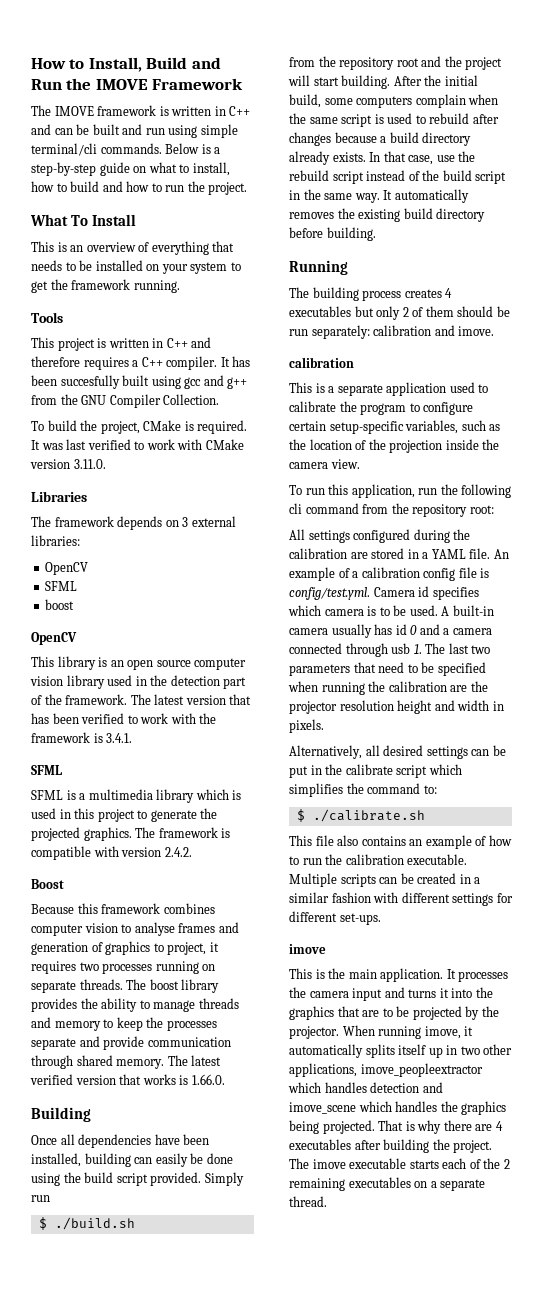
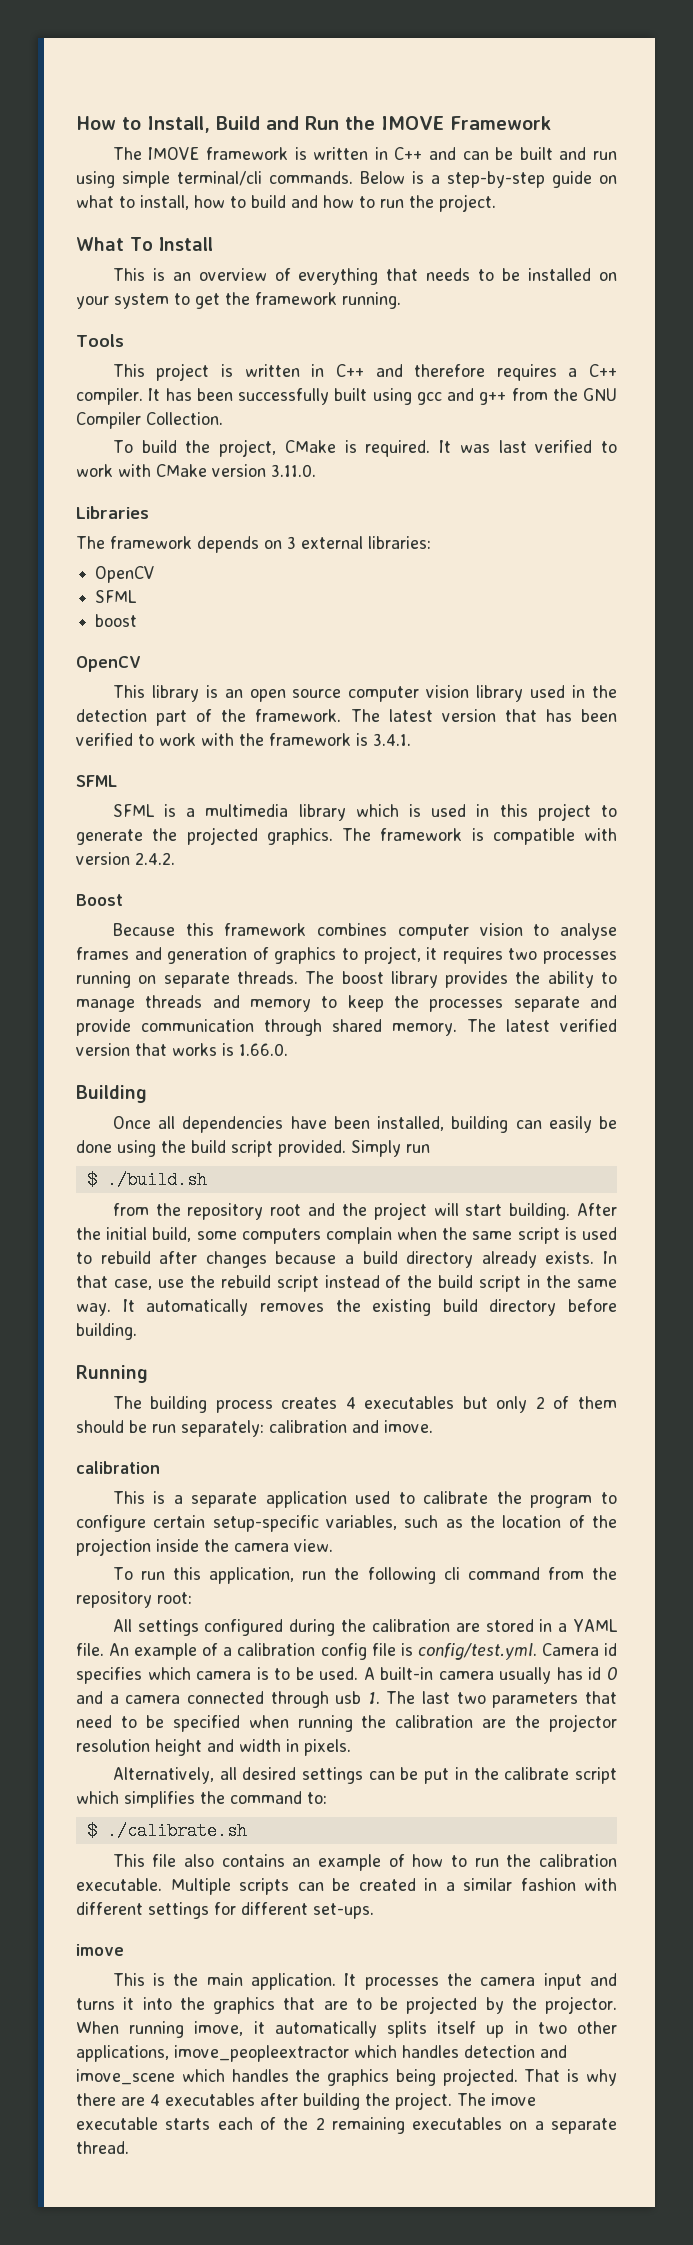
- It has been succesfully built using gcc and g++ from the GNU Compiler Collection.
+ It has been successfully built using gcc and g++ from the GNU Compiler Collection.

